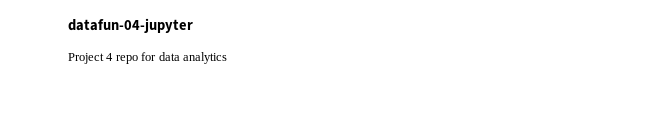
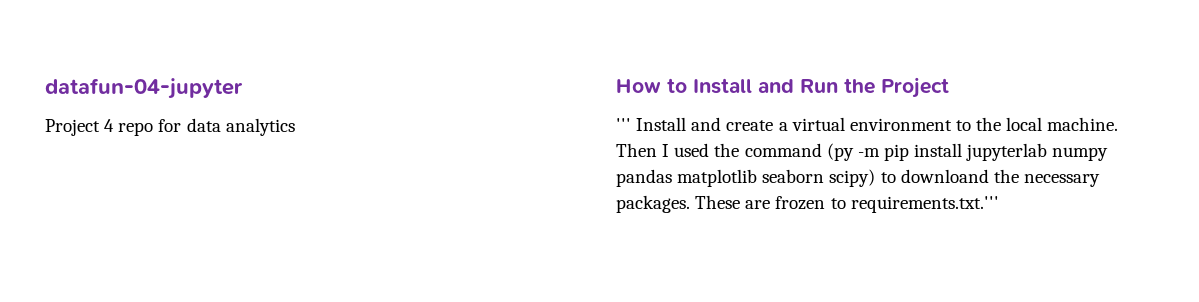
+ How to Install and Run the Project
+ ''' Install and create a virtual environment to the local machine. Then I used the command (py -m pip install jupyterlab numpy pandas matplotlib seaborn scipy) to downloand the necessary packages. These are frozen to requirements.txt.'''

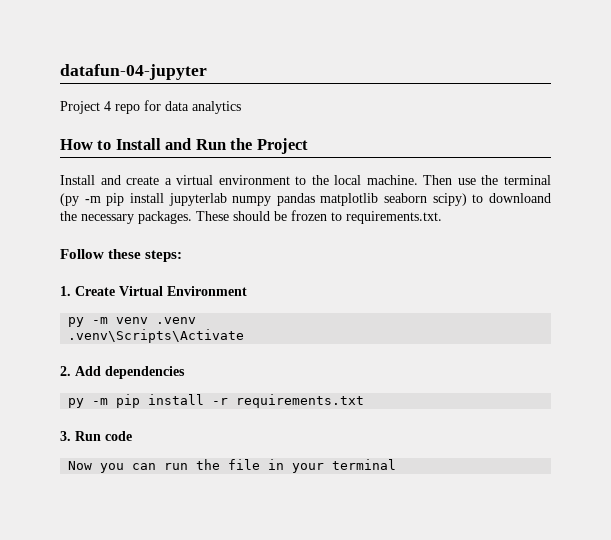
- ''' Install and create a virtual environment to the local machine.
+ Install and create a virtual environment to the local machine.
- Then I used the command (py -m pip install jupyterlab numpy pandas matplotlib seaborn scipy) to downloand the necessary packages.
+ Then use the terminal (py -m pip install jupyterlab numpy pandas matplotlib seaborn scipy) to downloand the necessary packages.
- These are frozen to requirements.txt.'''
+ These should be frozen to requirements.txt.
+ Follow these steps:
+ 1. Create Virtual Environment
+ py -m venv .venv
+ .venv\Scripts\Activate
+ 2. Add dependencies
+ py -m pip install -r requirements.txt
+ 3. Run code
+ Now you can run the file in your terminal

